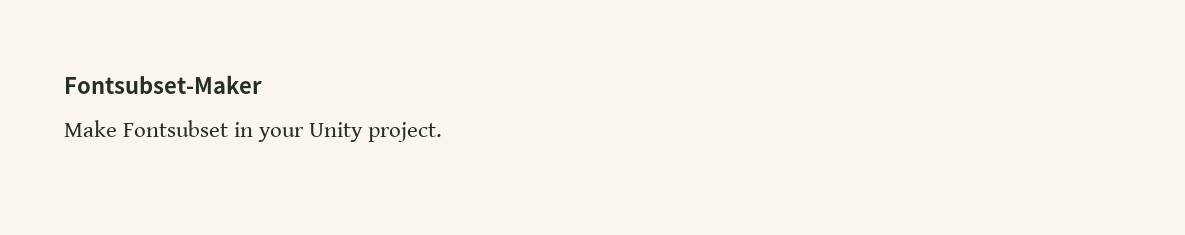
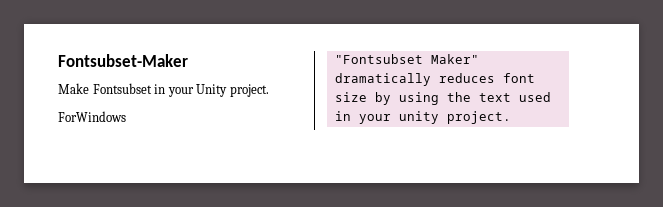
+ ForWindows
+ "Fontsubset Maker" dramatically reduces font size by using the text used in your unity project.

